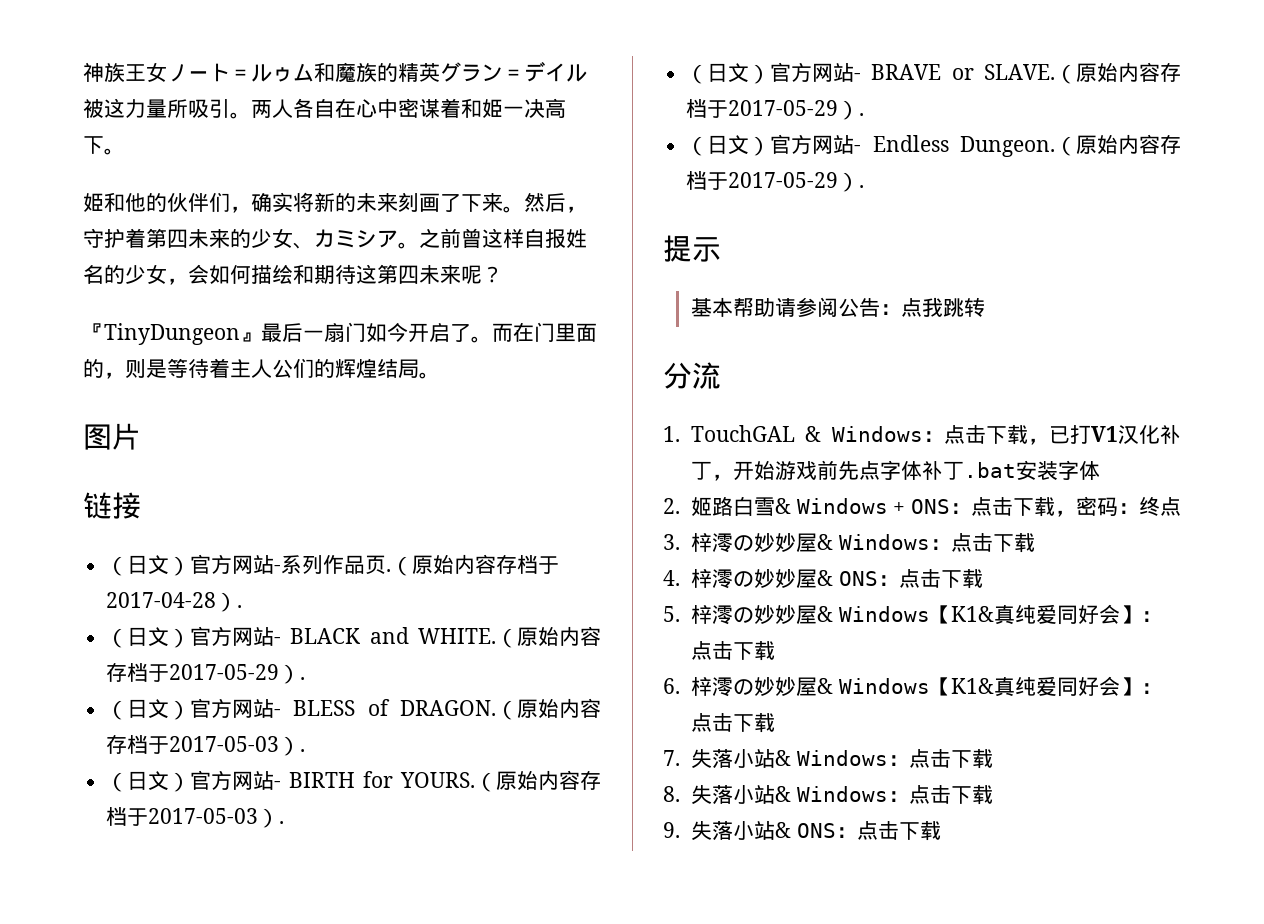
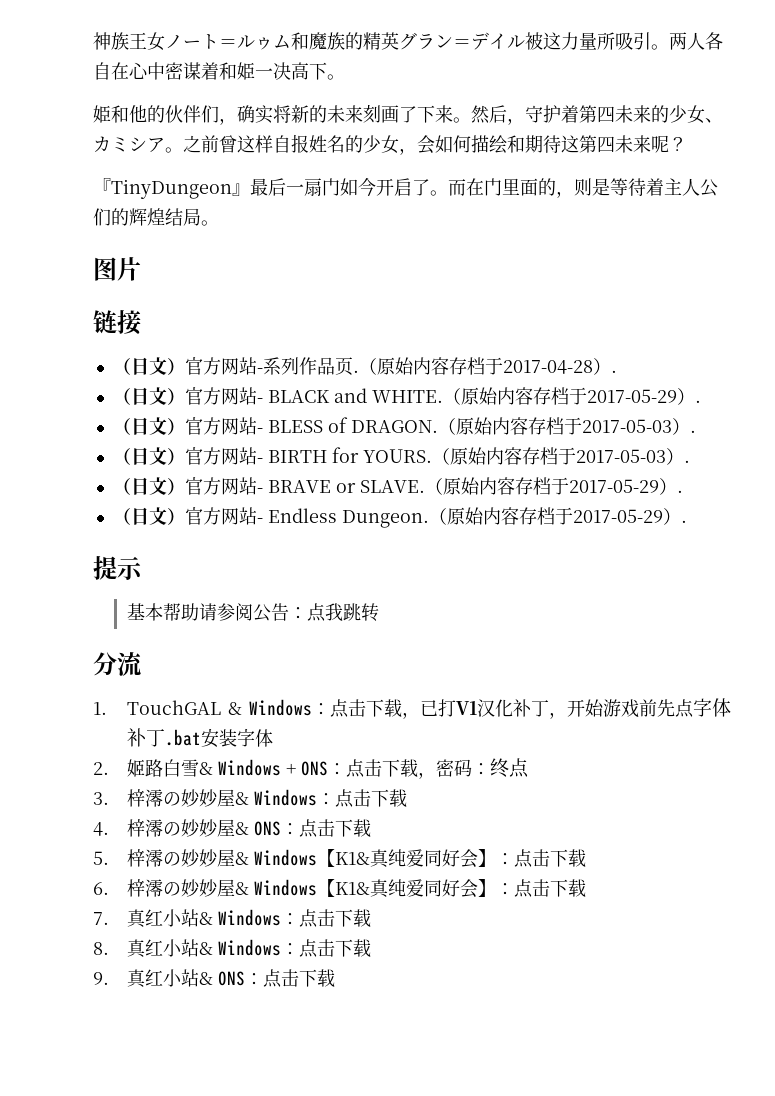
- 7.失落小站& Windows：点击下载
+ 7.真红小站& Windows：点击下载
- 8.失落小站& Windows：点击下载
+ 8.真红小站& Windows：点击下载
- 9.失落小站& ONS：点击下载
+ 9.真红小站& ONS：点击下载

